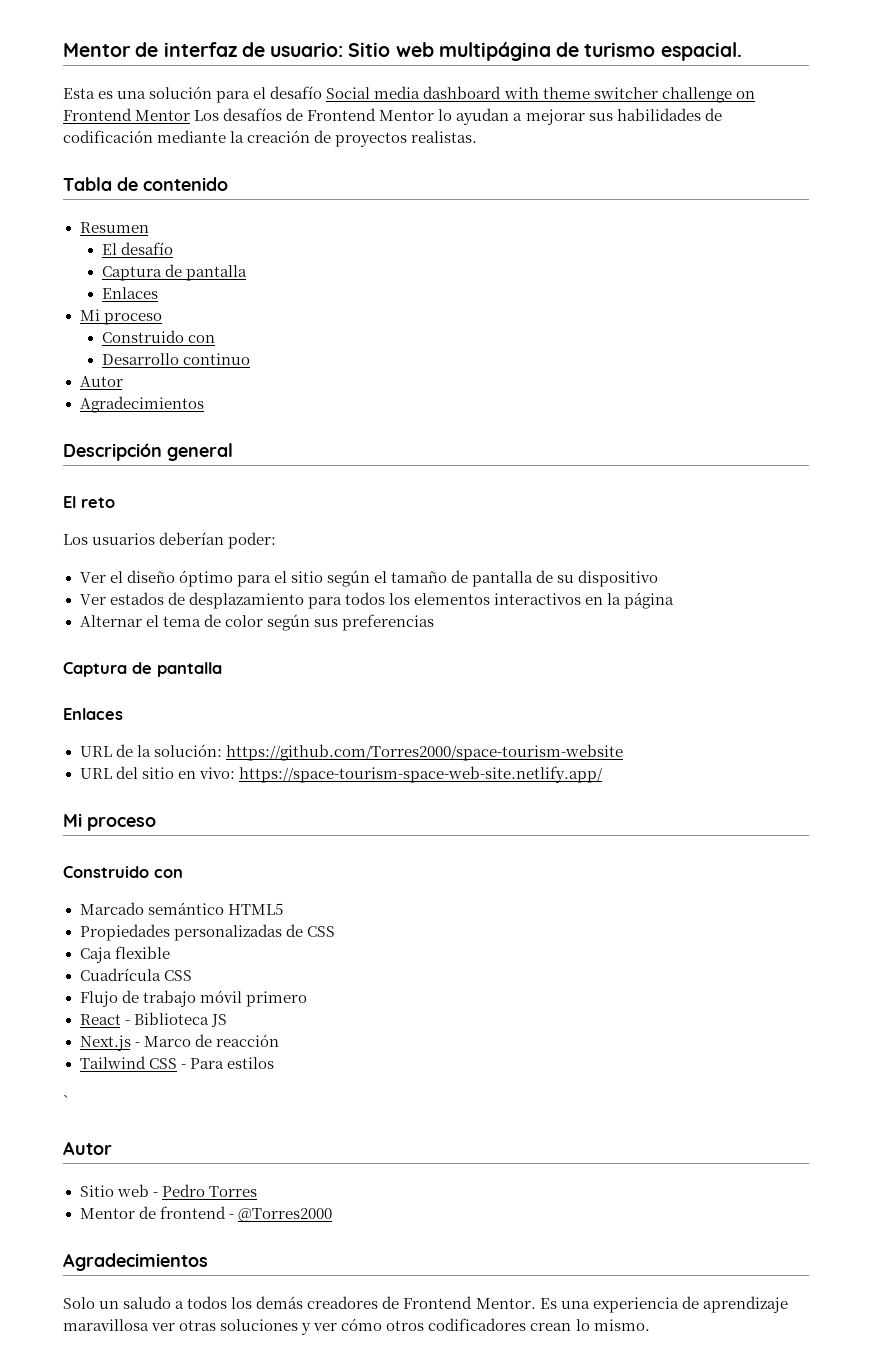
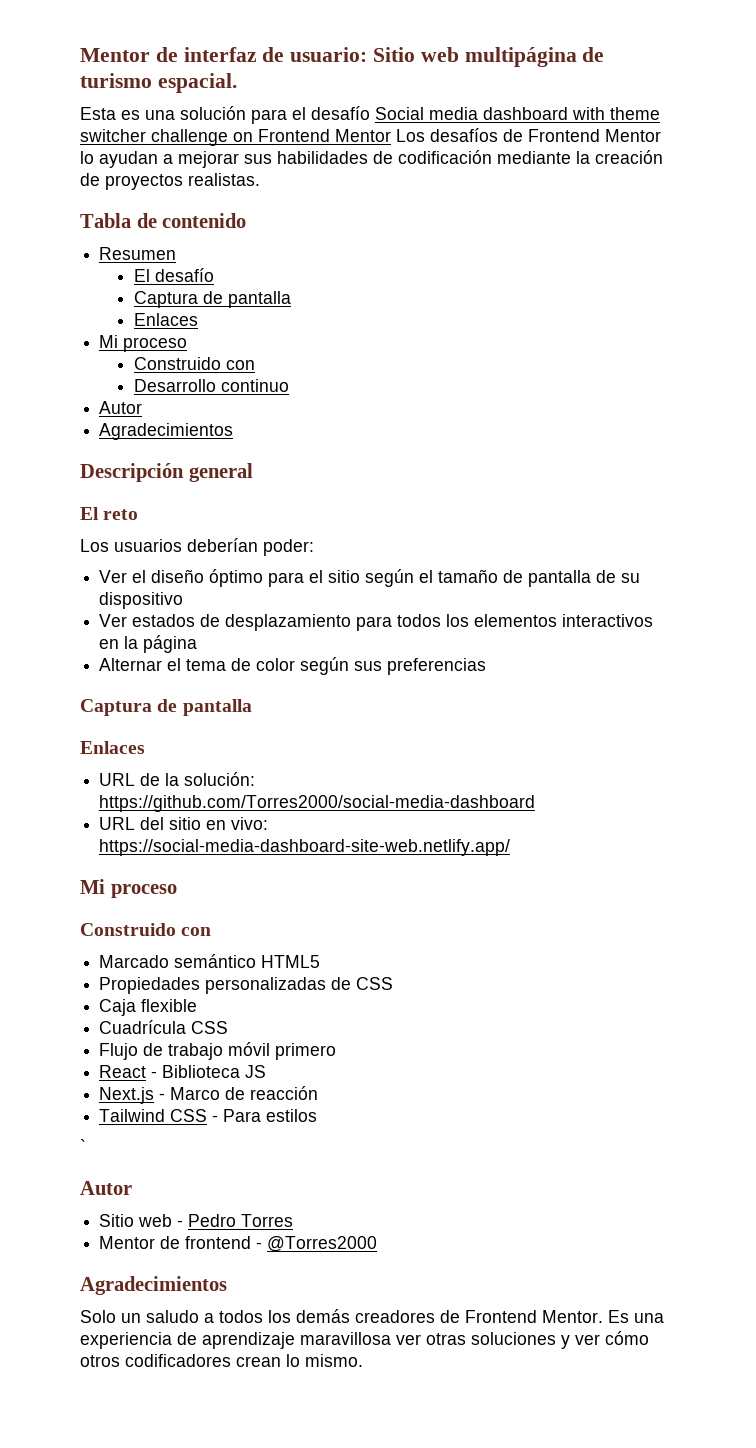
- URL de la solución: https://github.com/Torres2000/space-tourism-website
+ URL de la solución: https://github.com/Torres2000/social-media-dashboard
- URL del sitio en vivo: https://space-tourism-space-web-site.netlify.app/
+ URL del sitio en vivo: https://social-media-dashboard-site-web.netlify.app/

